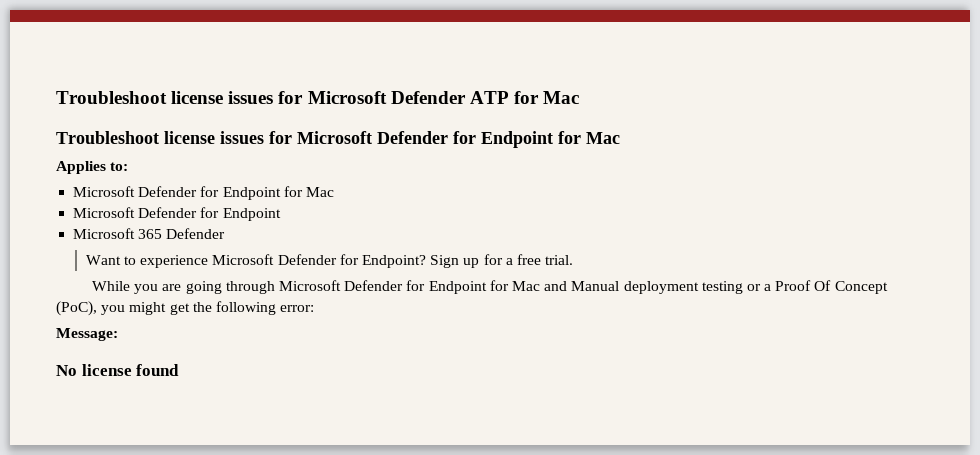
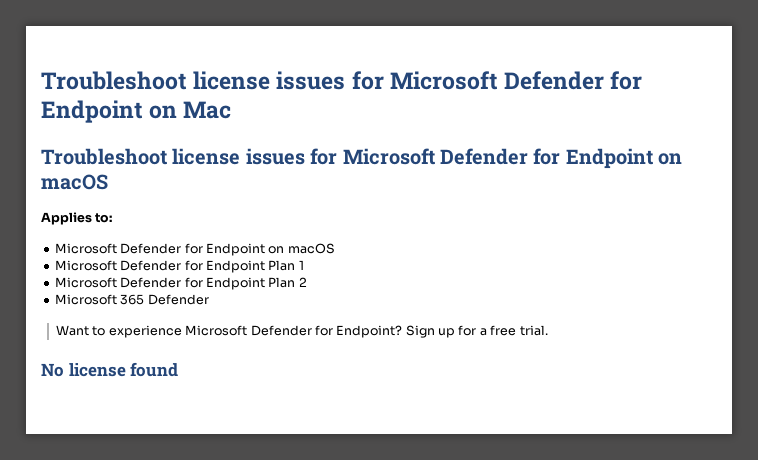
- Troubleshoot license issues for Microsoft Defender ATP for Mac
+ Troubleshoot license issues for Microsoft Defender for Endpoint on Mac
- Troubleshoot license issues for Microsoft Defender for Endpoint for Mac
+ Troubleshoot license issues for Microsoft Defender for Endpoint on macOS
  Applies to:
- Microsoft Defender for Endpoint for Mac
- Microsoft Defender for Endpoint
+ Microsoft Defender for Endpoint on macOS
+ Microsoft Defender for Endpoint Plan 1
+ Microsoft Defender for Endpoint Plan 2
- While you are going through Microsoft Defender for Endpoint for Mac and Manual deployment testing or a Proof Of Concept (PoC), you might get the following error:
- Message:

